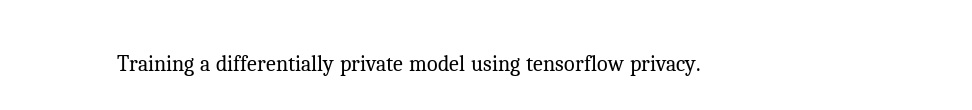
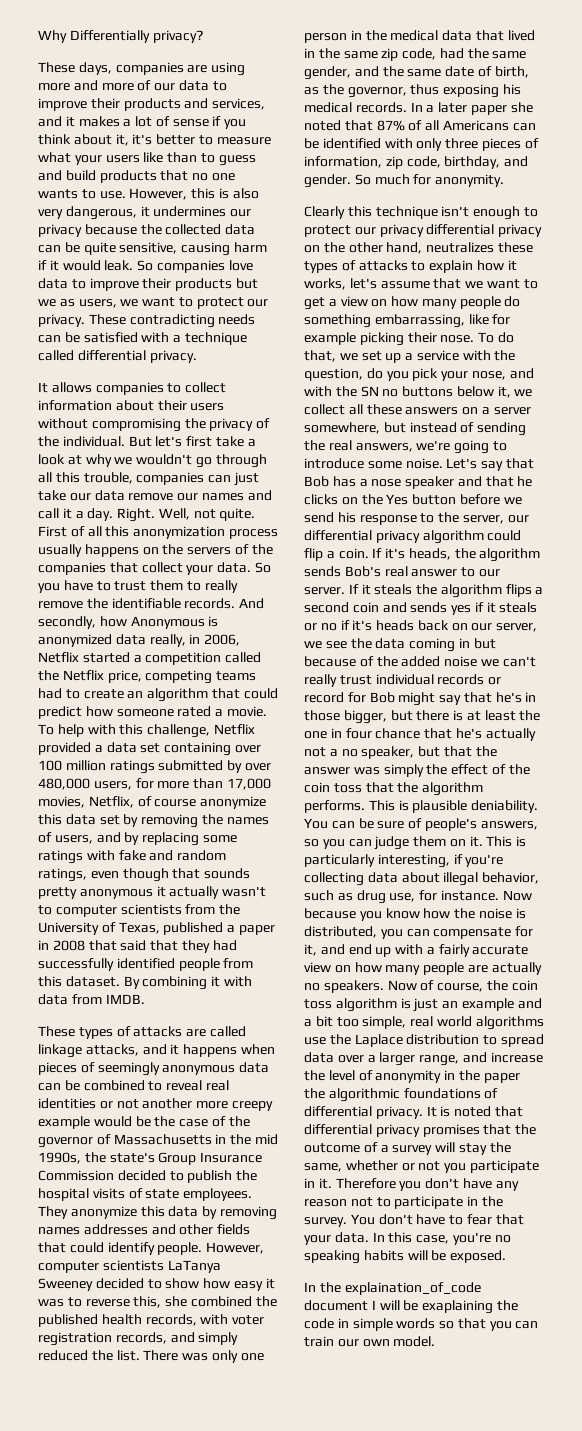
- Training a differentially private model using tensorflow privacy.
+ Why Differentially privacy?
+ These days, companies are using more and more of our data to improve their products and services, and it makes a lot of sense if you think about it, it's better to measure what your users like than to guess and build products that no one wants to use. However, this is also very dangerous, it undermines our privacy because the collected data can be quite sensitive, causing harm if it would leak. So companies love data to improve their products but we as users, we want to protect our privacy. These contradicting needs can be satisfied with a technique called differential privacy.
+ It allows companies to collect information about their users without compromising the privacy of the individual. But let's first take a look at why we wouldn't go through all this trouble, companies can just take our data remove our names and call it a day. Right. Well, not quite. First of all this anonymization process usually happens on the servers of the companies that collect your data. So you have to trust them to really remove the identifiable records. And secondly, how Anonymous is anonymized data really, in 2006, Netflix started a competition called the Netflix price, competing teams had to create an algorithm that could predict how someone rated a movie. To help with this challenge, Netflix provided a data set containing over 100 million ratings submitted by over 480,000 users, for more than 17,000 movies, Netflix, of course anonymize this data set by removing the names of users, and by replacing some ratings with fake and random ratings, even though that sounds pretty anonymous it actually wasn't to computer scientists from the University of Texas, published a paper in 2008 that said that they had successfully identified people from this dataset. By combining it with data from IMDB.
+ These types of attacks are called linkage attacks, and it happens when pieces of seemingly anonymous data can be combined to reveal real identities or not another more creepy example would be the case of the governor of Massachusetts in the mid 1990s, the state's Group Insurance Commission decided to publish the hospital visits of state employees. They anonymize this data by removing names addresses and other fields that could identify people. However, computer scientists LaTanya Sweeney decided to show how easy it was to reverse this, she combined the published health records, with voter registration records, and simply reduced the list. There was only one person in the medical data that lived in the same zip code, had the same gender, and the same date of birth, as the governor, thus exposing his medical records. In a later paper she noted that 87% of all Americans can be identified with only three pieces of information, zip code, birthday, and gender. So much for anonymity.
+ Clearly this technique isn't enough to protect our privacy differential privacy on the other hand, neutralizes these types of attacks to explain how it works, let's assume that we want to get a view on how many people do something embarrassing, like for example picking their nose. To do that, we set up a service with the question, do you pick your nose, and with the SN no buttons below it, we collect all these answers on a server somewhere, but instead of sending the real answers, we're going to introduce some noise. Let's say that Bob has a nose speaker and that he clicks on the Yes button before we send his response to the server, our differential privacy algorithm could flip a coin. If it's heads, the algorithm sends Bob's real answer to our server. If it steals the algorithm flips a second coin and sends yes if it steals or no if it's heads back on our server, we see the data coming in but because of the added noise we can't really trust individual records or record for Bob might say that he's in those bigger, but there is at least the one in four chance that he's actually not a no speaker, but that the answer was simply the effect of the coin toss that the algorithm performs. This is plausible deniability. You can be sure of people's answers, so you can judge them on it. This is particularly interesting, if you're collecting data about illegal behavior, such as drug use, for instance. Now because you know how the noise is distributed, you can compensate for it, and end up with a fairly accurate view on how many people are actually no speakers. Now of course, the coin toss algorithm is just an example and a bit too simple, real world algorithms use the Laplace distribution to spread data over a larger range, and increase the level of anonymity in the paper the algorithmic foundations of differential privacy. It is noted that differential privacy promises that the outcome of a survey will stay the same, whether or not you participate in it. Therefore you don't have any reason not to participate in the survey. You don't have to fear that your data. In this case, you're no speaking habits will be exposed.
+ In the explaination_of_code document I will be exaplaining the code in simple words so that you can train our own model.

